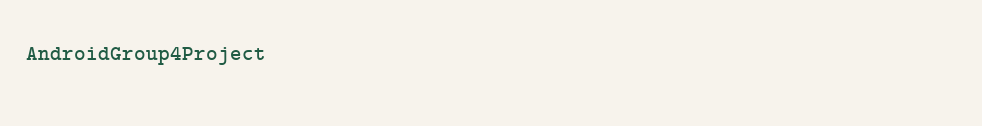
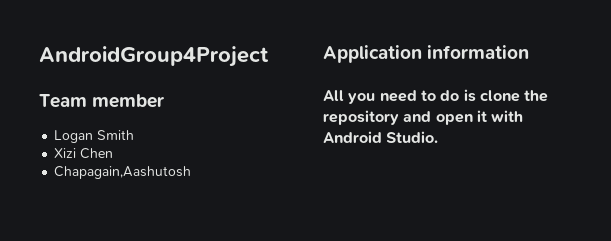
+ Team member
+ Logan Smith
+ Xizi Chen
+ Chapagain,Aashutosh
+ Application information
+ All you need to do is clone the repository and open it with Android Studio.

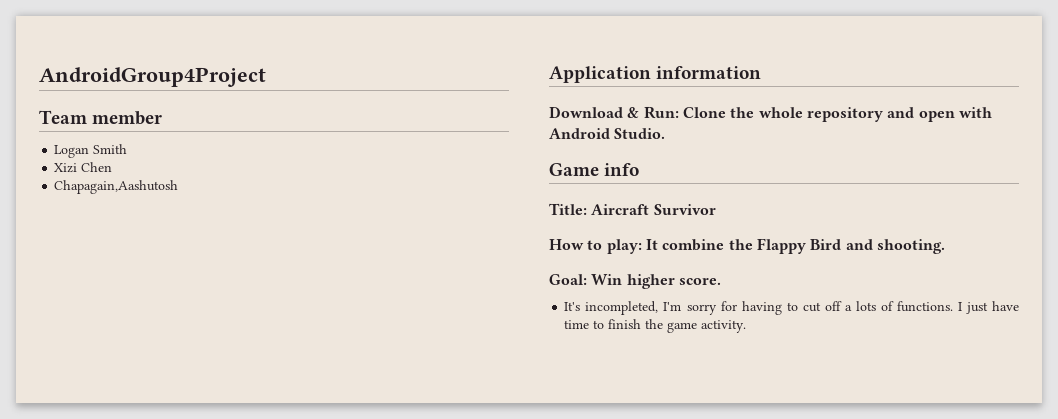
- All you need to do is clone the repository and open it with Android Studio.
+ Download & Run: Clone the whole repository and open with Android Studio.
+ Game info
+ Title: Aircraft Survivor
+ How to play: It combine the Flappy Bird and shooting.
+ Goal: Win higher score.
+ It's incompleted, I'm sorry for having to cut off a lots of functions. I just have time to finish the game activity.

